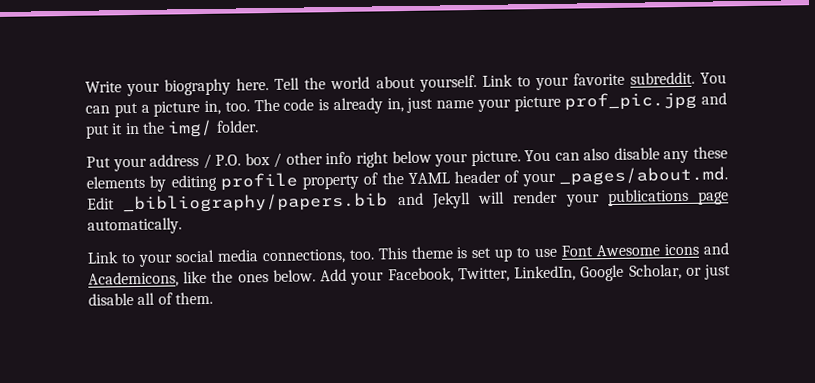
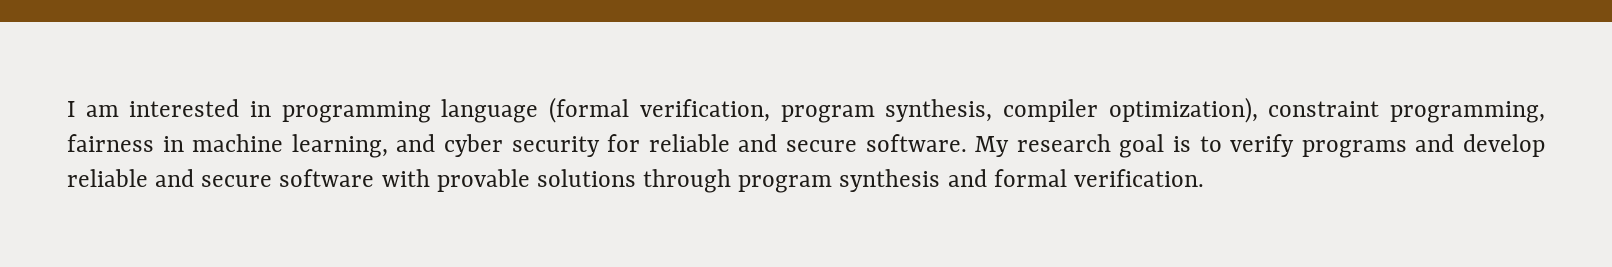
- Write your biography here. Tell the world about yourself. Link to your favorite subreddit. You can put a picture in, too. The code is already in, just name your picture prof_pic.jpg and put it in the img/ folder.
- Put your address / P.O. box / other info right below your picture. You can also disable any these elements by editing profile property of the YAML header of your _pages/about.md. Edit _bibliography/papers.bib and Jekyll will render your publications page automatically.
- Link to your social media connections, too. This theme is set up to use Font Awesome icons and Academicons, like the ones below. Add your Facebook, Twitter, LinkedIn, Google Scholar, or just disable all of them.
+ I am interested in programming language (formal verification, program synthesis, compiler optimization), constraint programming, fairness in machine learning, and cyber security for reliable and secure software. My research goal is to verify programs and develop reliable and secure software with provable solutions through program synthesis and formal verification.

